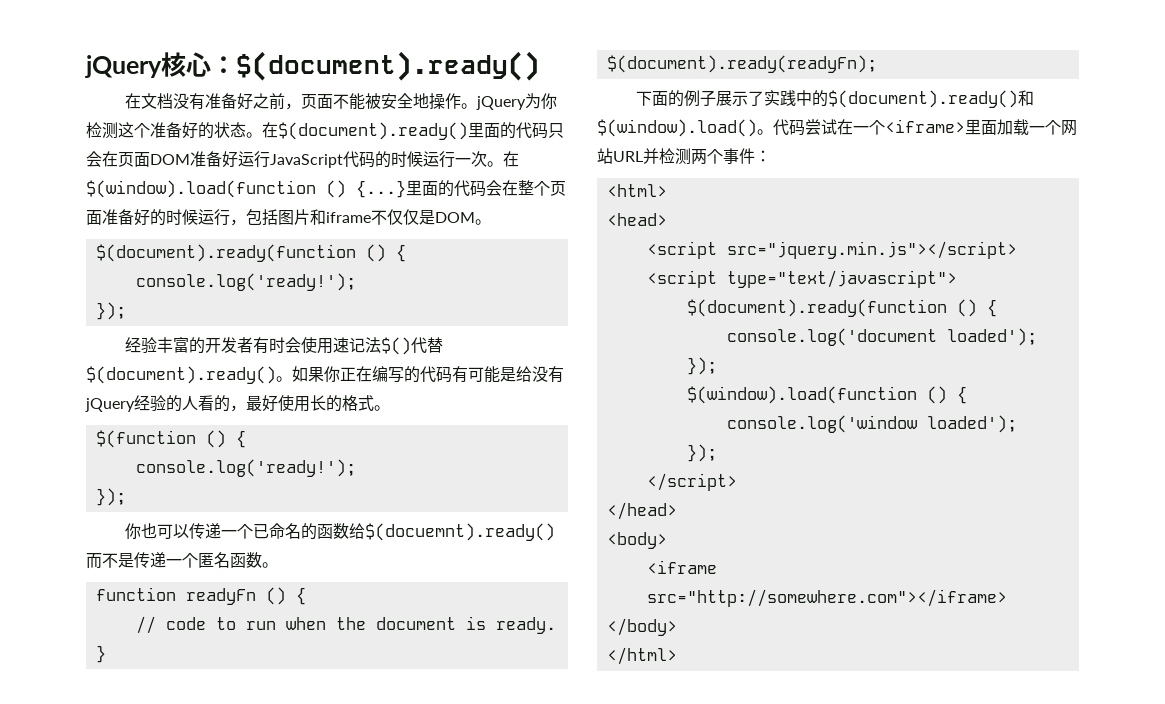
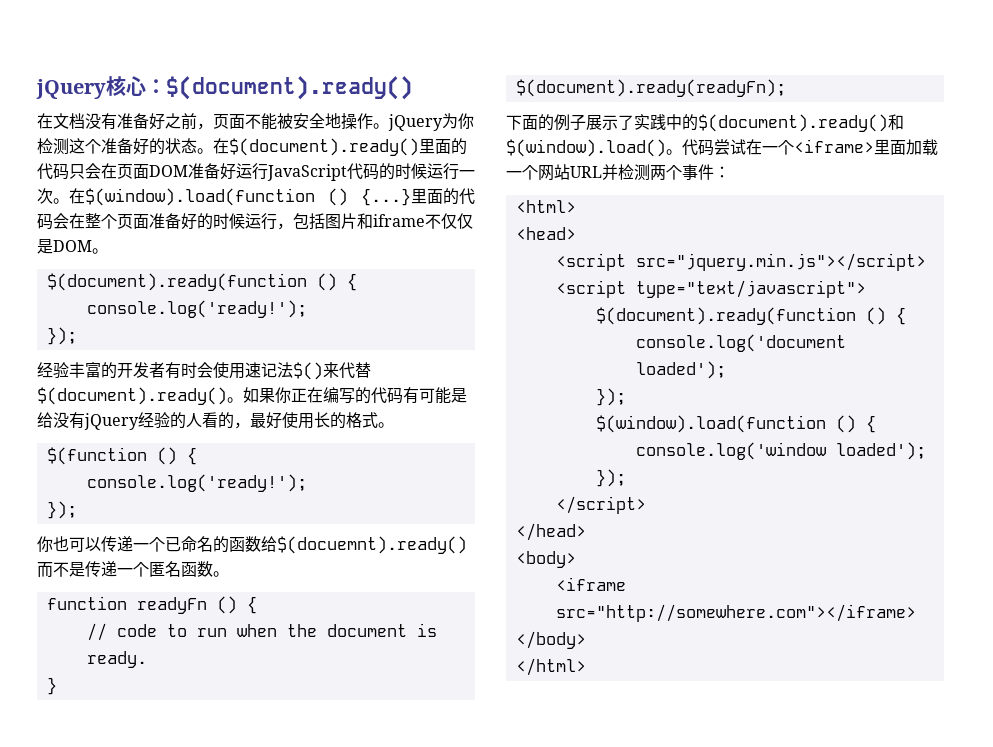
- 经验丰富的开发者有时会使用速记法$()代替$(document).ready()。
+ 经验丰富的开发者有时会使用速记法$()来代替$(document).ready()。

